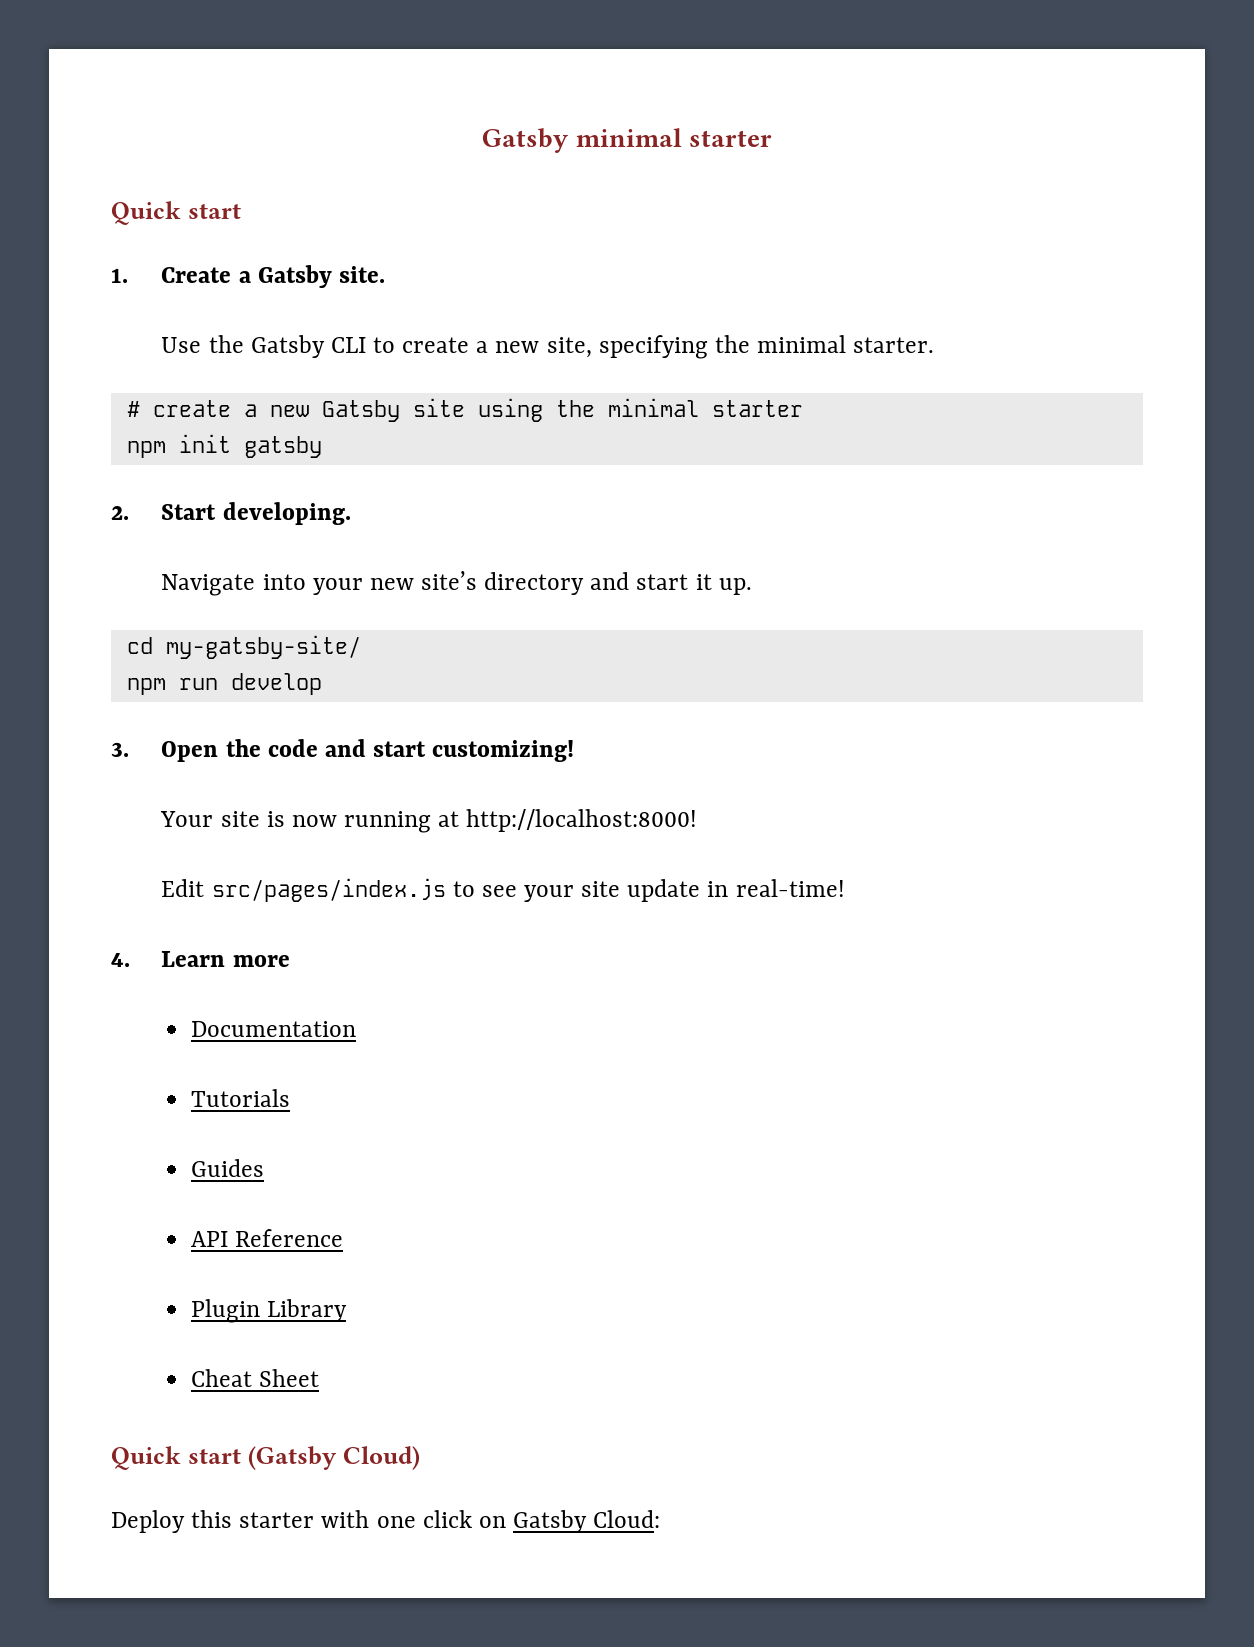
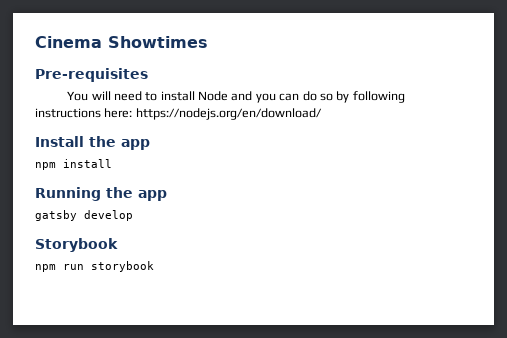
- Gatsby minimal starter
- Quick start
- 1. Create a Gatsby site.
- Use the Gatsby CLI to create a new site, specifying the minimal starter.
- # create a new Gatsby site using the minimal starter
- npm init gatsby
- 2. Start developing.
- Navigate into your new site’s directory and start it up.
- cd my-gatsby-site/
- npm run develop
- 3. Open the code and start customizing!
- Your site is now running at http://localhost:8000!
- Edit src/pages/index.js to see your site update in real-time!
- 4. Learn more
- Documentation
- Tutorials
- Guides
- API Reference
- Plugin Library
- Cheat Sheet
- Quick start (Gatsby Cloud)
- Deploy this starter with one click on Gatsby Cloud:
+ Cinema Showtimes
+ Pre-requisites
+ You will need to install Node and you can do so by following instructions here: https://nodejs.org/en/download/
+ Install the app
+ npm install
+ Running the app
+ gatsby develop
+ Storybook
+ npm run storybook

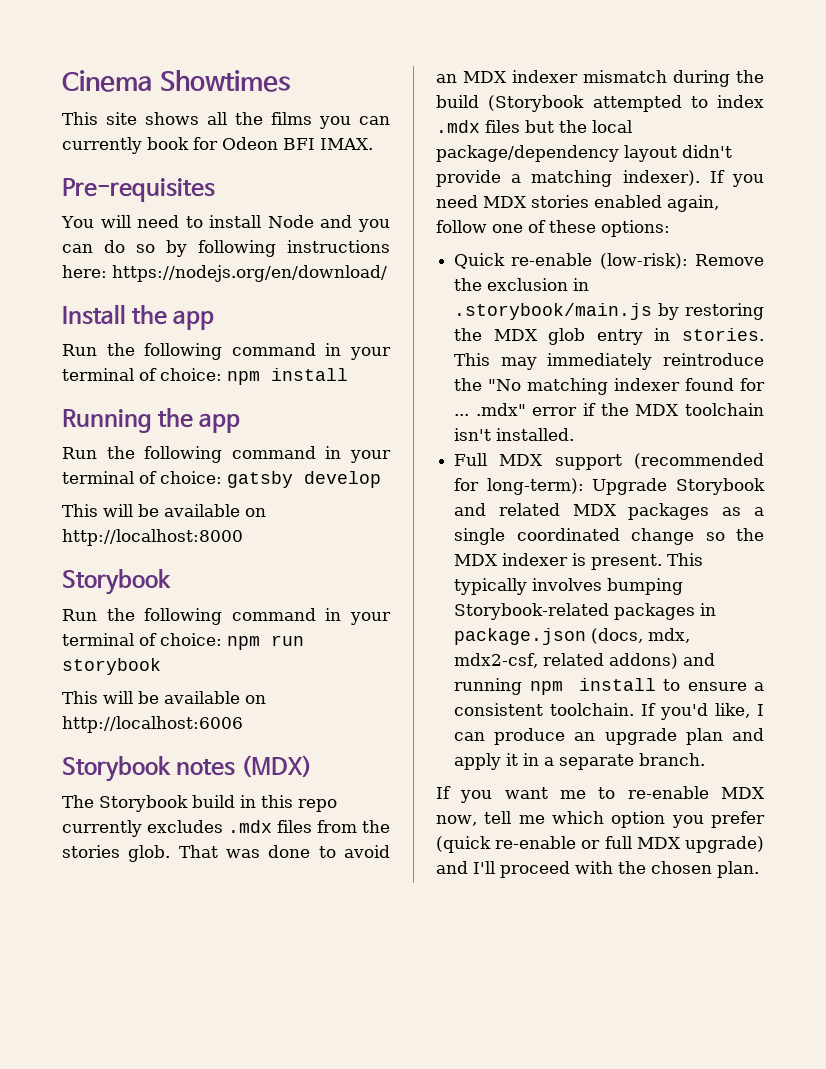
+ This site shows all the films you can currently book for Odeon BFI IMAX.
- npm install
+ Run the following command in your terminal of choice: npm install
- gatsby develop
+ Run the following command in your terminal of choice: gatsby develop
+ This will be available on http://localhost:8000
  Storybook
- npm run storybook
+ Run the following command in your terminal of choice: npm run storybook
+ This will be available on http://localhost:6006
+ Storybook notes (MDX)
+ The Storybook build in this repo currently excludes .mdx files from the stories glob. That was done to avoid an MDX indexer mismatch during the build (Storybook attempted to index .mdx files but the local package/dependency layout didn't provide a matching indexer). If you need MDX stories enabled again, follow one of these options:
+ Quick re-enable (low-risk): Remove the exclusion in .storybook/main.js by restoring the MDX glob entry in stories. This may immediately reintroduce the "No matching indexer found for ... .mdx" error if the MDX toolchain isn't installed.
+ Full MDX support (recommended for long-term): Upgrade Storybook and related MDX packages as a single coordinated change so the MDX indexer is present. This typically involves bumping Storybook-related packages in package.json (docs, mdx, mdx2-csf, related addons) and running npm install to ensure a consistent toolchain. If you'd like, I can produce an upgrade plan and apply it in a separate branch.
+ If you want me to re-enable MDX now, tell me which option you prefer (quick re-enable or full MDX upgrade) and I'll proceed with the chosen plan.

